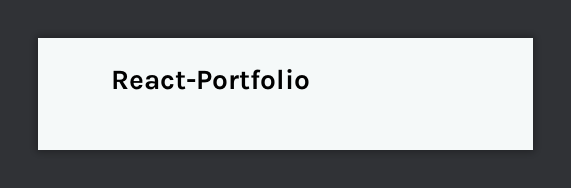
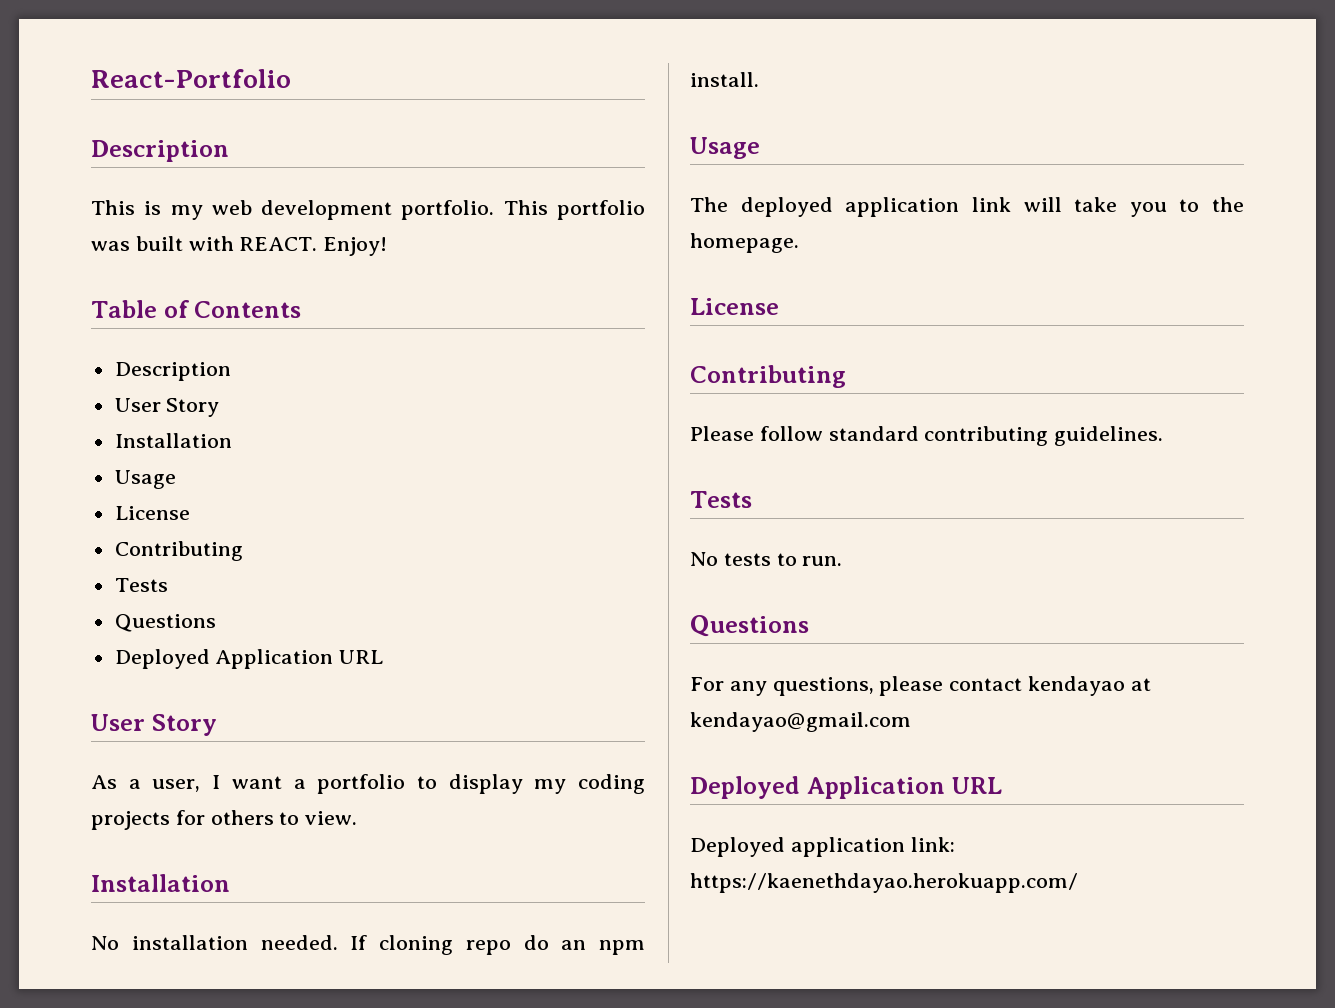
  React-Portfolio
+ Description
+ This is my web development portfolio. This portfolio was built with REACT. Enjoy!
+ Table of Contents
+ Description
+ User Story
+ Installation
+ Usage
+ License
+ Contributing
+ Tests
+ Questions
+ Deployed Application URL
+ User Story
+ As a user, I want a portfolio to display my coding projects for others to view.
+ Installation
+ No installation needed. If cloning repo do an npm install.
+ Usage
+ The deployed application link will take you to the homepage.
+ License
+ Contributing
+ Please follow standard contributing guidelines.
+ Tests
+ No tests to run.
+ Questions
+ For any questions, please contact kendayao at kendayao@gmail.com
+ Deployed Application URL
+ Deployed application link: https://kaenethdayao.herokuapp.com/

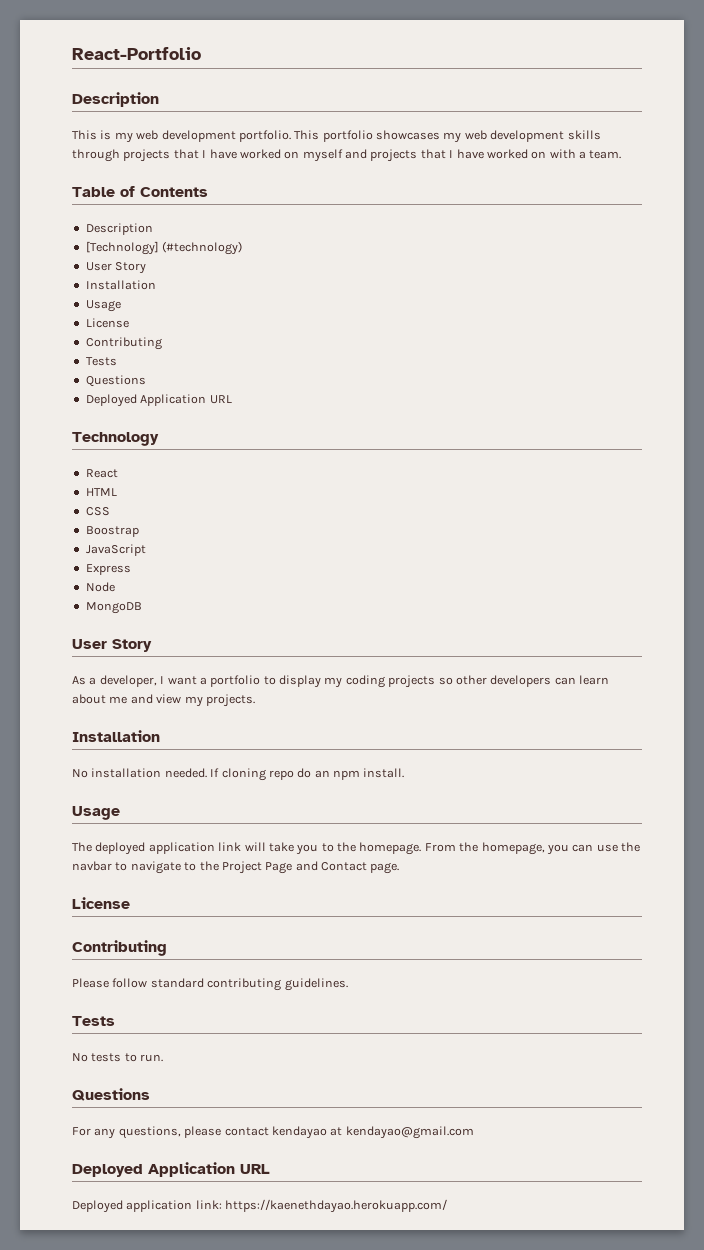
- This portfolio was built with REACT. Enjoy!
+ This portfolio showcases my web development skills through projects that I have worked on myself and projects that I have worked on with a team.
+ [Technology] (#technology)
+ Technology
+ React
+ HTML
+ CSS
+ Boostrap
+ JavaScript
+ Express
+ Node
+ MongoDB
- As a user, I want a portfolio to display my coding projects for others to view.
+ As a developer, I want a portfolio to display my coding projects so other developers can learn about me and view my projects.
+ From the homepage, you can use the navbar to navigate to the Project Page and Contact page.

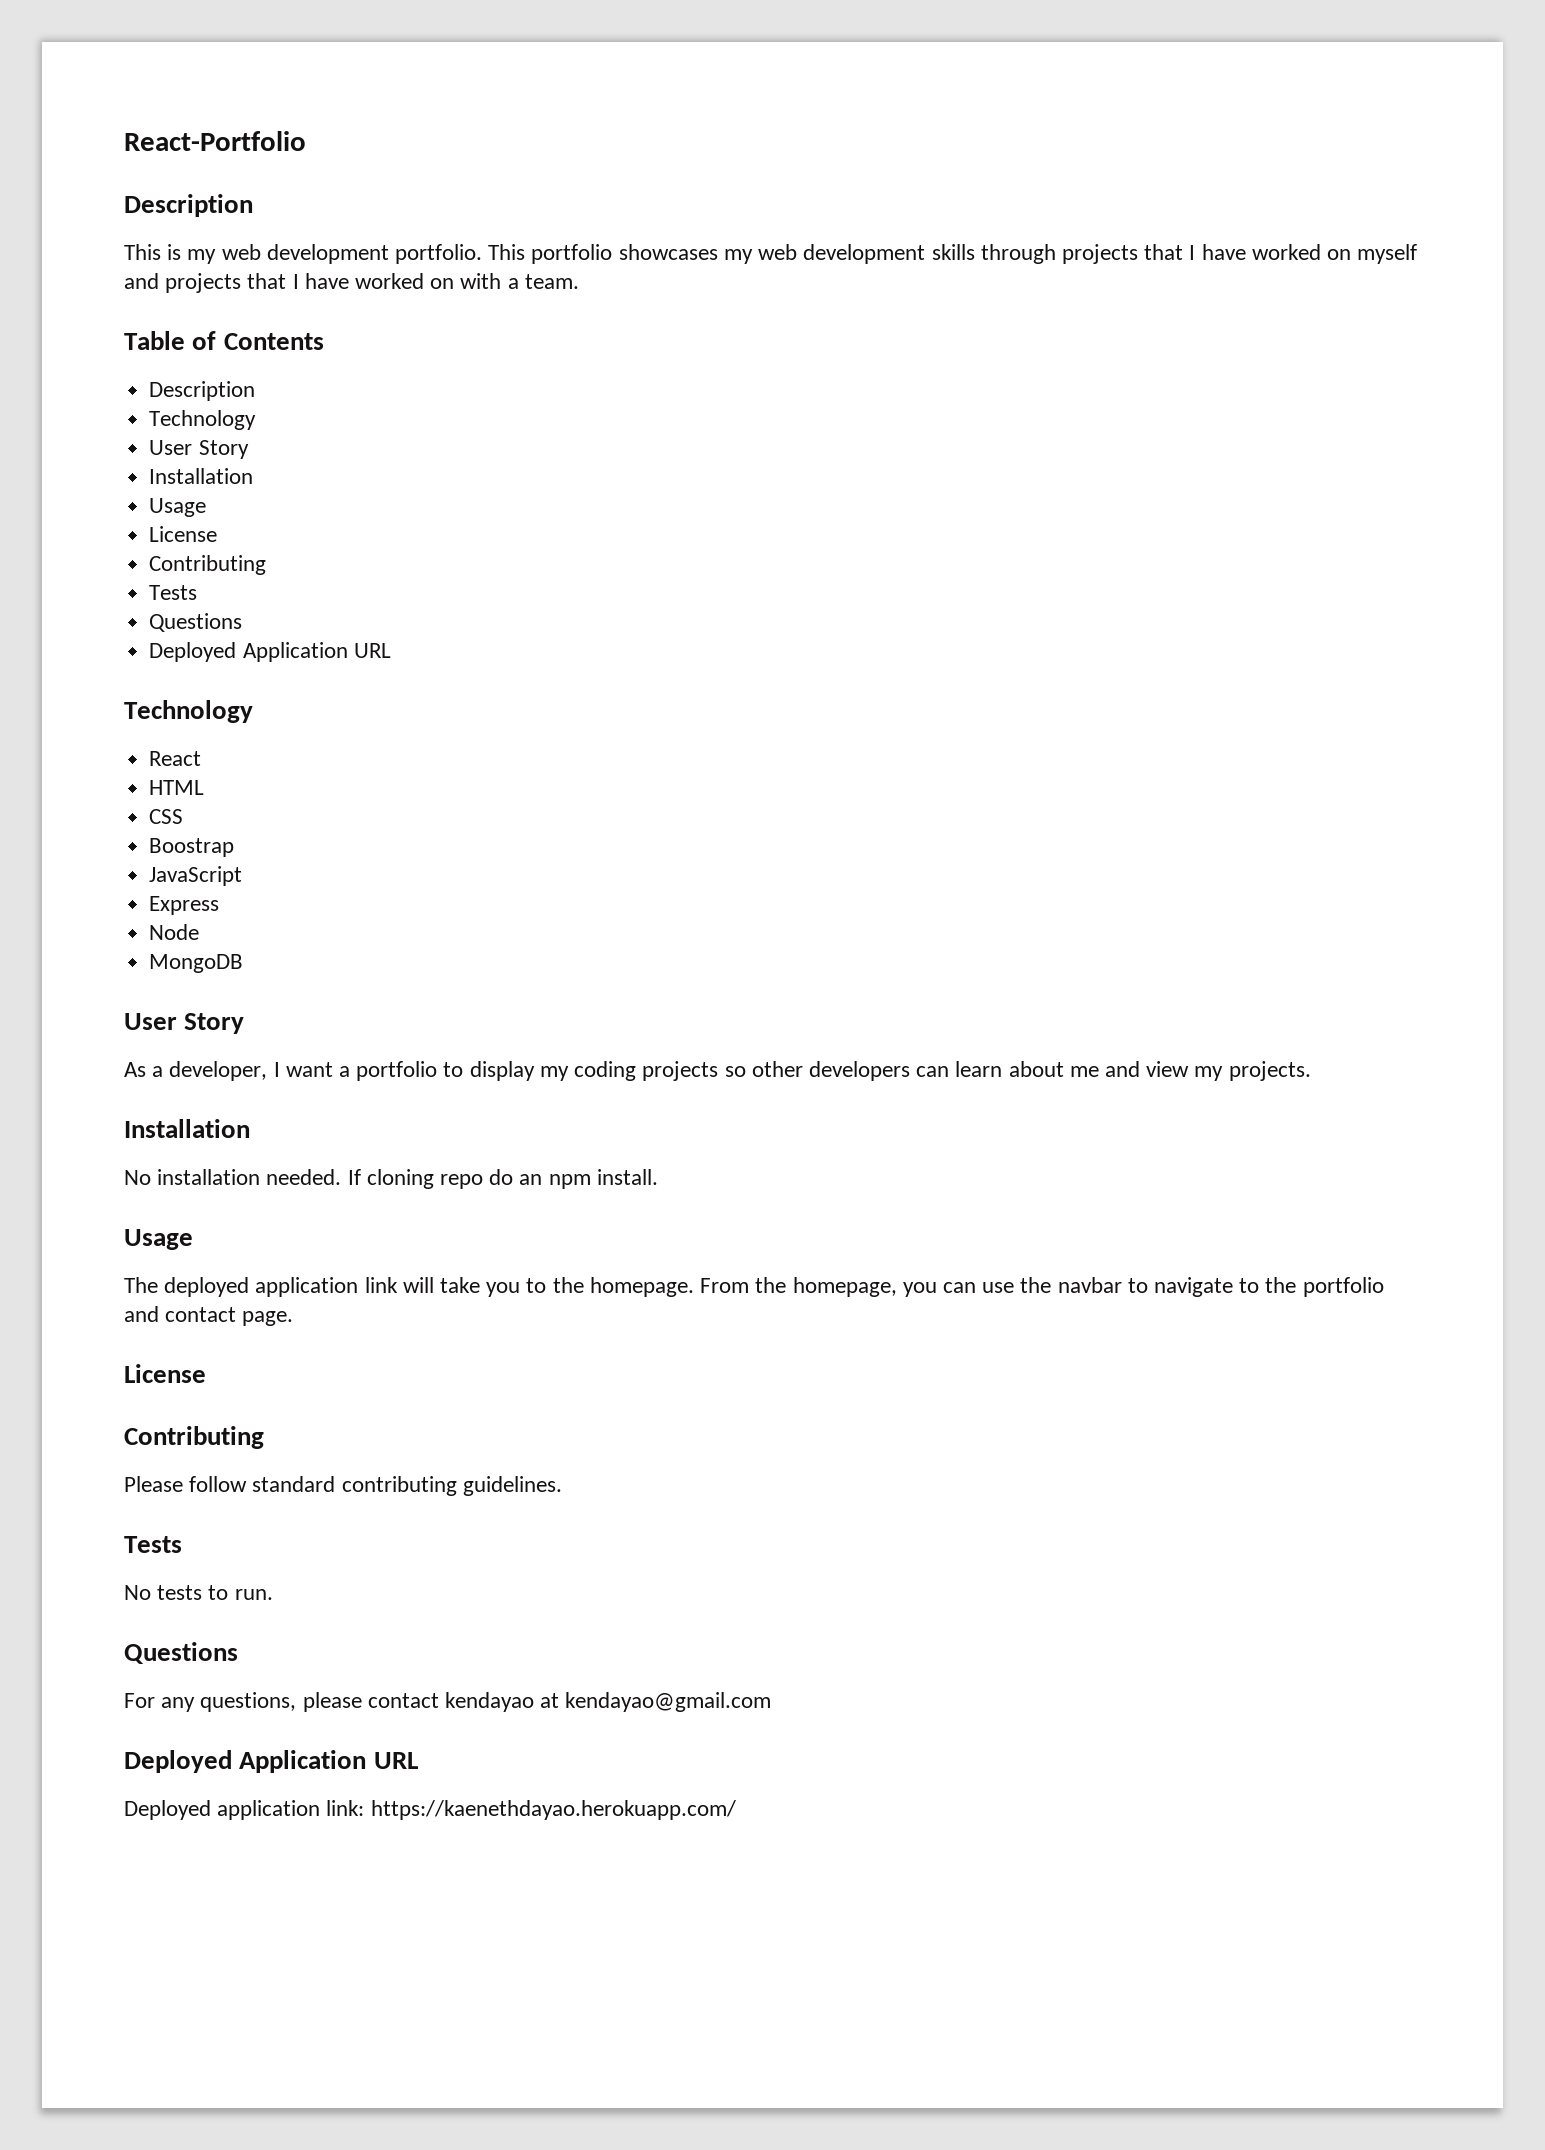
  Table of Contents
  Description
- [Technology] (#technology)
+ Technology
- From the homepage, you can use the navbar to navigate to the Project Page and Contact page.
+ From the homepage, you can use the navbar to navigate to the portfolio and contact page.

